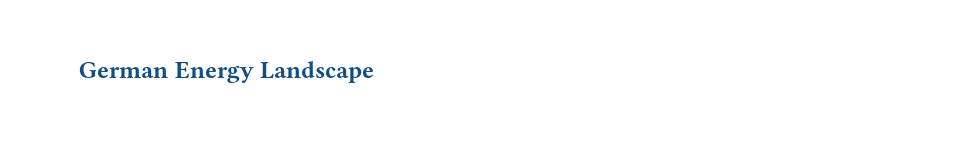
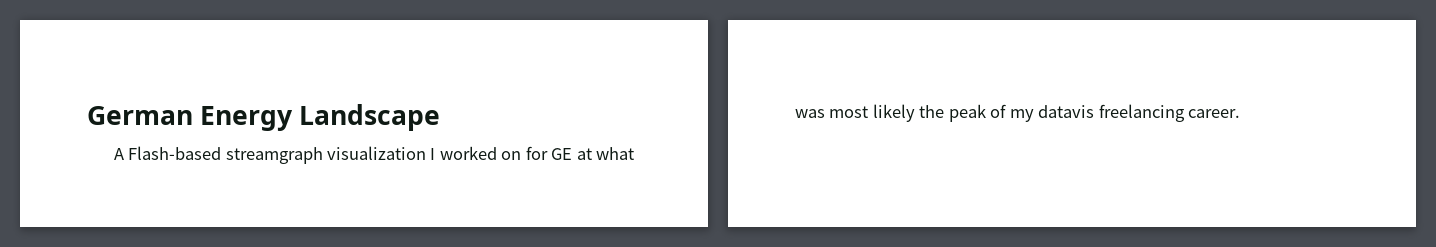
+ A Flash-based streamgraph visualization I worked on for GE at what was most likely the peak of my datavis freelancing career.

